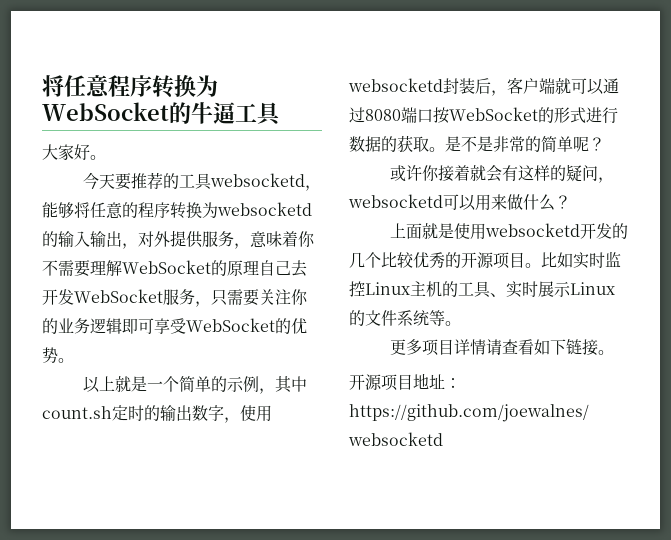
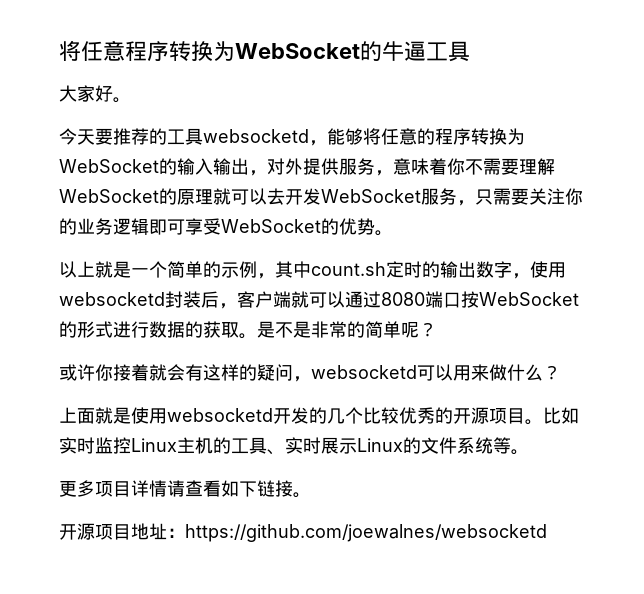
- 今天要推荐的工具websocketd，能够将任意的程序转换为websocketd的输入输出，对外提供服务，意味着你不需要理解WebSocket的原理自己去开发WebSocket服务，只需要关注你的业务逻辑即可享受WebSocket的优势。
+ 今天要推荐的工具websocketd，能够将任意的程序转换为WebSocket的输入输出，对外提供服务，意味着你不需要理解WebSocket的原理就可以去开发WebSocket服务，只需要关注你的业务逻辑即可享受WebSocket的优势。

